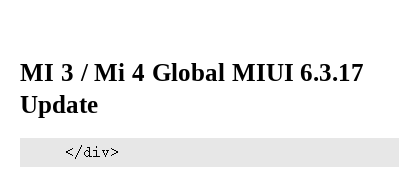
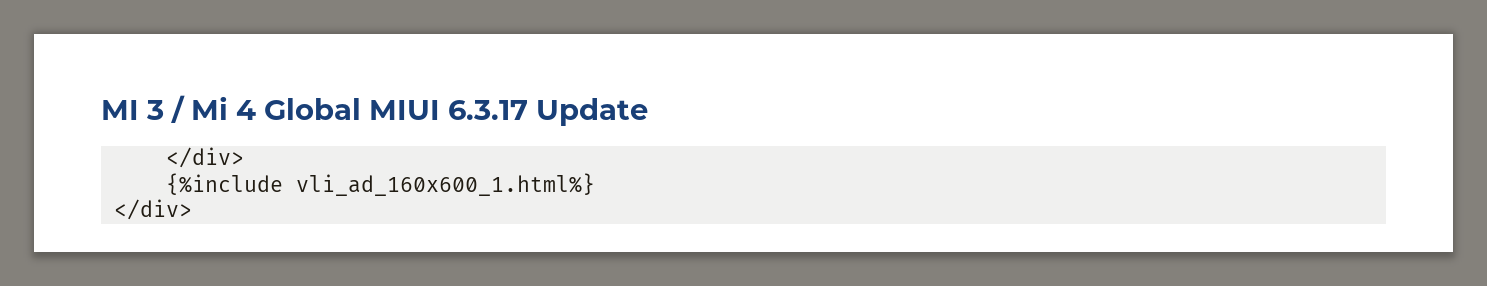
+ {%include vli_ad_160x600_1.html%}
+ </div>

